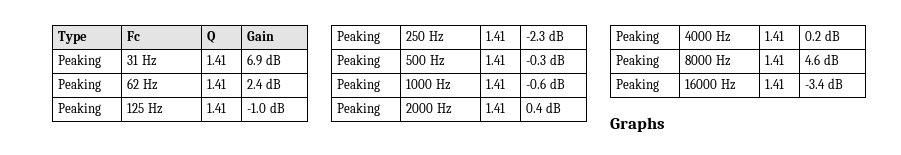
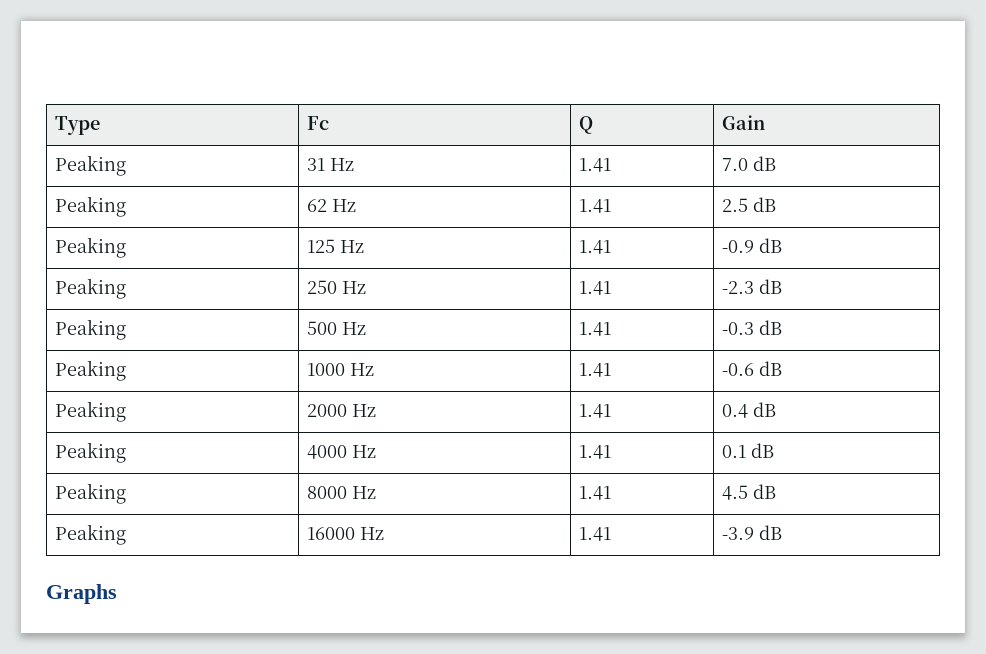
- Peaking | 31 Hz | 1.41 | 6.9 dB
+ Peaking | 31 Hz | 1.41 | 7.0 dB
- Peaking | 62 Hz | 1.41 | 2.4 dB
+ Peaking | 62 Hz | 1.41 | 2.5 dB
- Peaking | 125 Hz | 1.41 | -1.0 dB
+ Peaking | 125 Hz | 1.41 | -0.9 dB
- Peaking | 4000 Hz | 1.41 | 0.2 dB
+ Peaking | 4000 Hz | 1.41 | 0.1 dB
- Peaking | 8000 Hz | 1.41 | 4.6 dB
+ Peaking | 8000 Hz | 1.41 | 4.5 dB
- Peaking | 16000 Hz | 1.41 | -3.4 dB
+ Peaking | 16000 Hz | 1.41 | -3.9 dB

